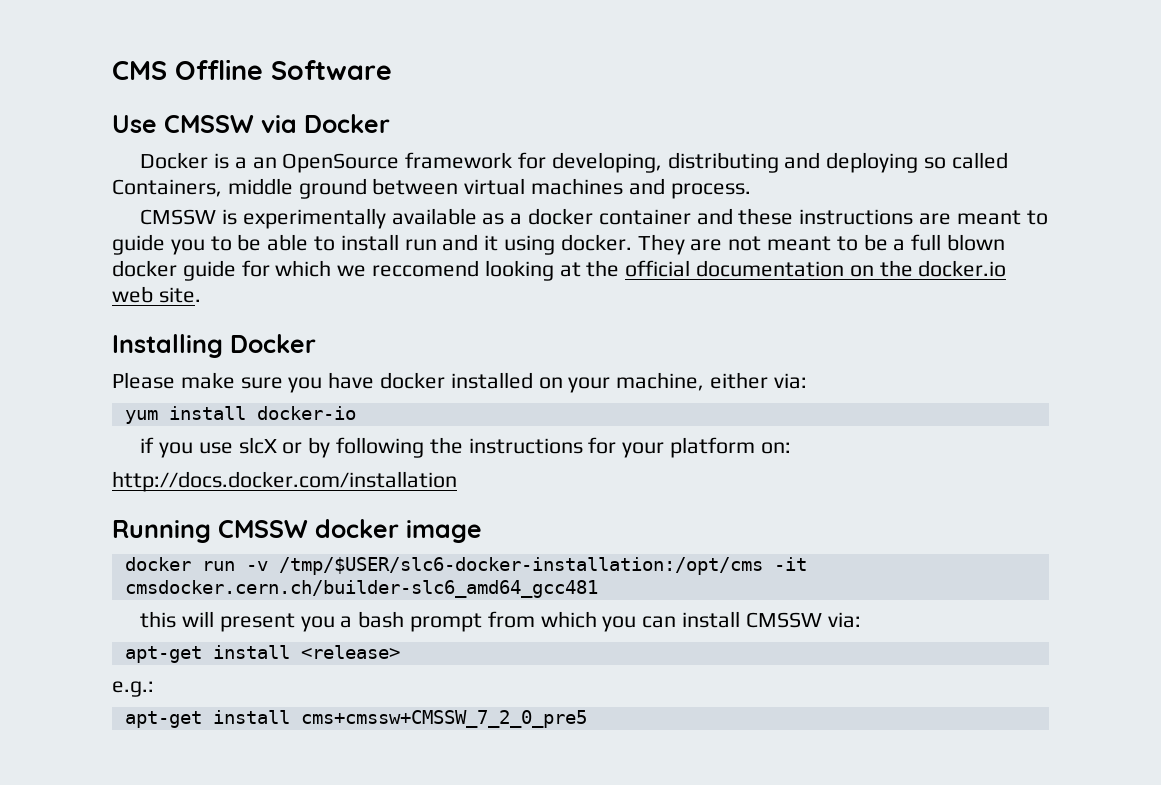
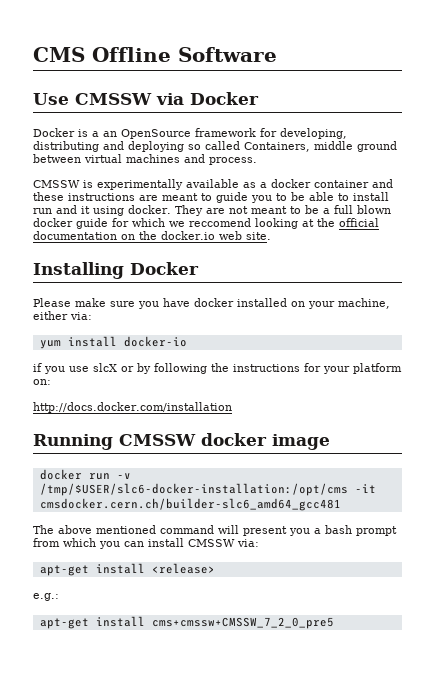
- this will present you a bash prompt from which you can install CMSSW via:
+ The above mentioned command will present you a bash prompt from which you can install CMSSW via:

